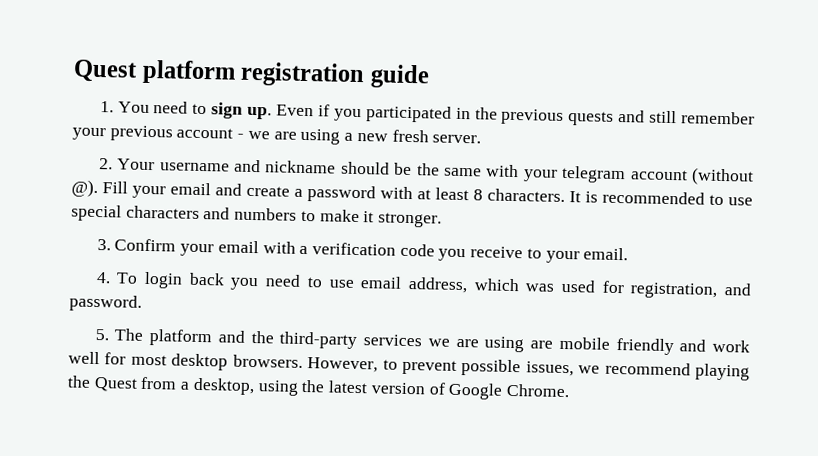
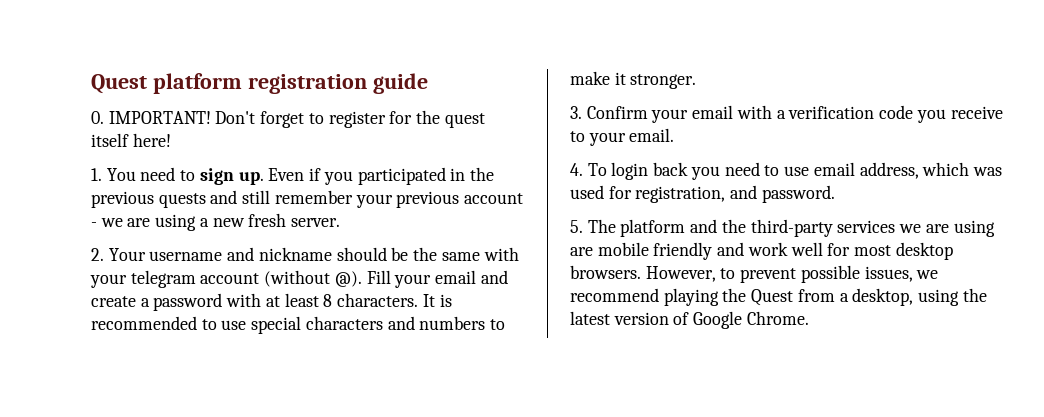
+ 0. IMPORTANT! Don't forget to register for the quest itself here!

